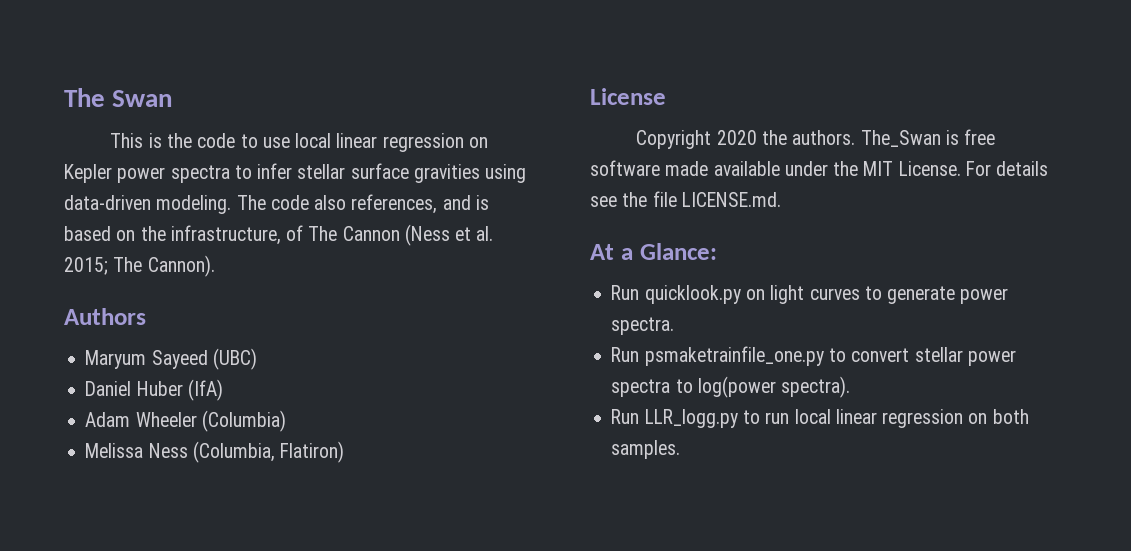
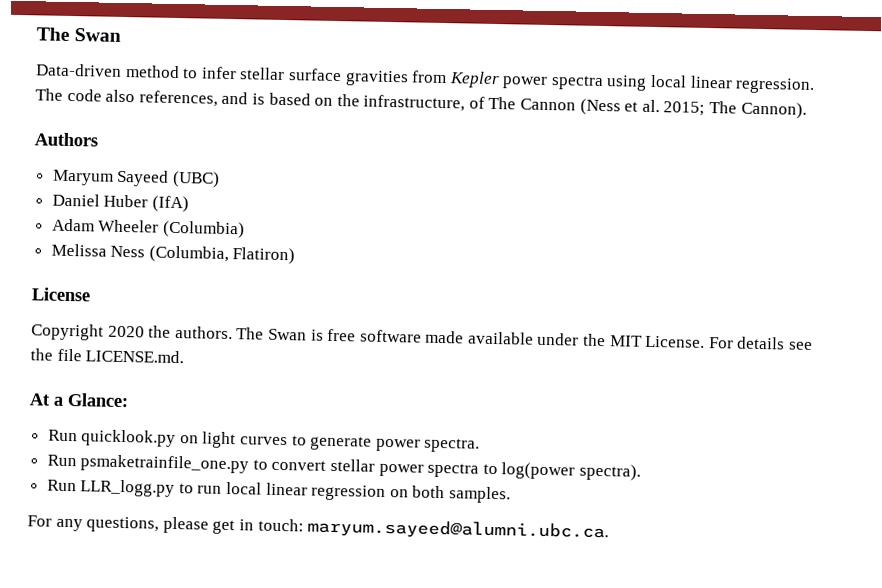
- This is the code to use local linear regression on Kepler power spectra to infer stellar surface gravities using data-driven modeling.
+ Data-driven method to infer stellar surface gravities from Kepler power spectra using local linear regression.
- The_Swan is free software made available under the MIT License.
+ The Swan is free software made available under the MIT License.
+ For any questions, please get in touch: maryum.sayeed@alumni.ubc.ca.

